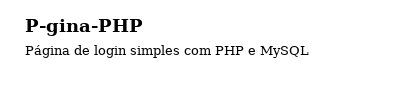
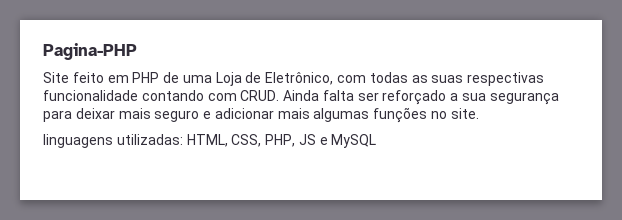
- P-gina-PHP
- Página de login simples com PHP e MySQL
+ Pagina-PHP
+ Site feito em PHP de uma Loja de Eletrônico, com todas as suas respectivas funcionalidade contando com CRUD. Ainda falta ser reforçado a sua segurança para deixar mais seguro e adicionar mais algumas funções no site.
+ linguagens utilizadas: HTML, CSS, PHP, JS e MySQL

